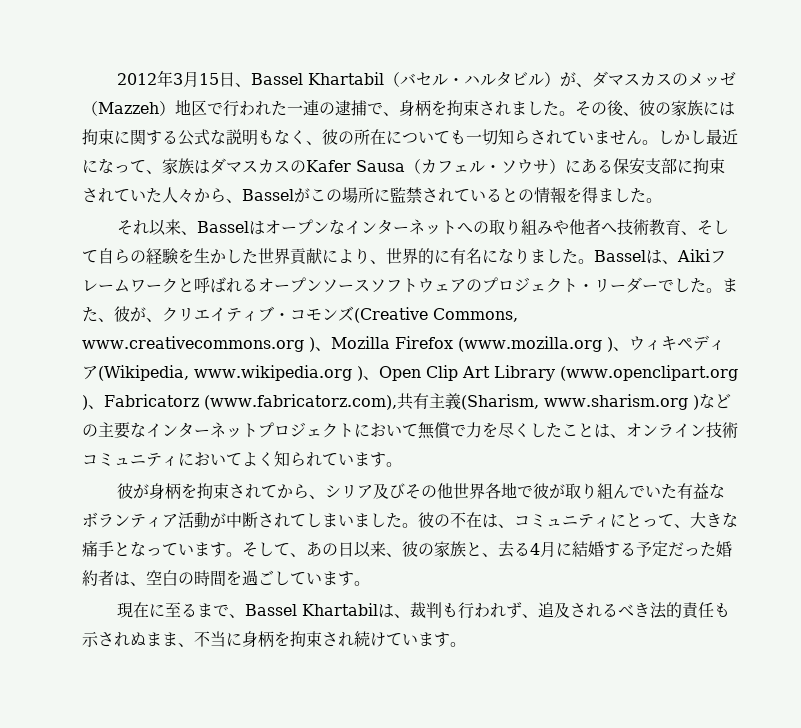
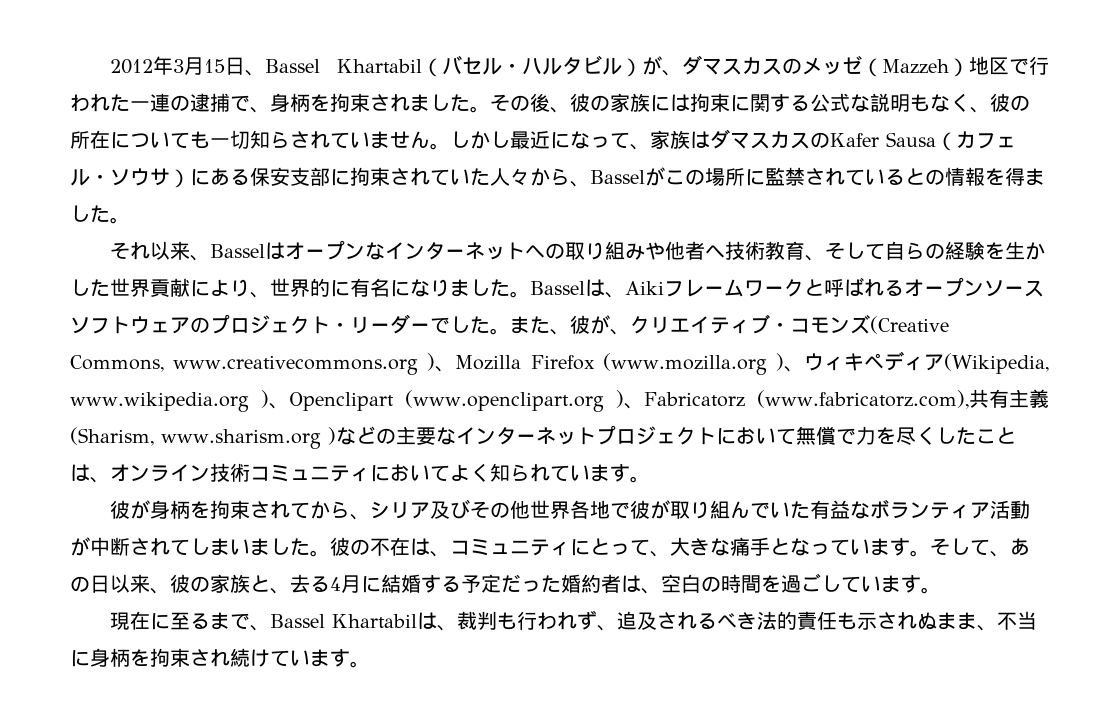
- また、彼が、クリエイティブ・コモンズ(Creative Commons, www.creativecommons.org )、Mozilla Firefox (www.mozilla.org )、ウィキペディア(Wikipedia, www.wikipedia.org )、Open Clip Art Library (www.openclipart.org )、Fabricatorz (www.fabricatorz.com),共有主義(Sharism, www.sharism.org )などの主要なインターネットプロジェクトにおいて無償で力を尽くしたことは、オンライン技術コミュニティにおいてよく知られています。
+ また、彼が、クリエイティブ・コモンズ(Creative Commons, www.creativecommons.org )、Mozilla Firefox (www.mozilla.org )、ウィキペディア(Wikipedia, www.wikipedia.org )、Openclipart (www.openclipart.org )、Fabricatorz (www.fabricatorz.com),共有主義(Sharism, www.sharism.org )などの主要なインターネットプロジェクトにおいて無償で力を尽くしたことは、オンライン技術コミュニティにおいてよく知られています。

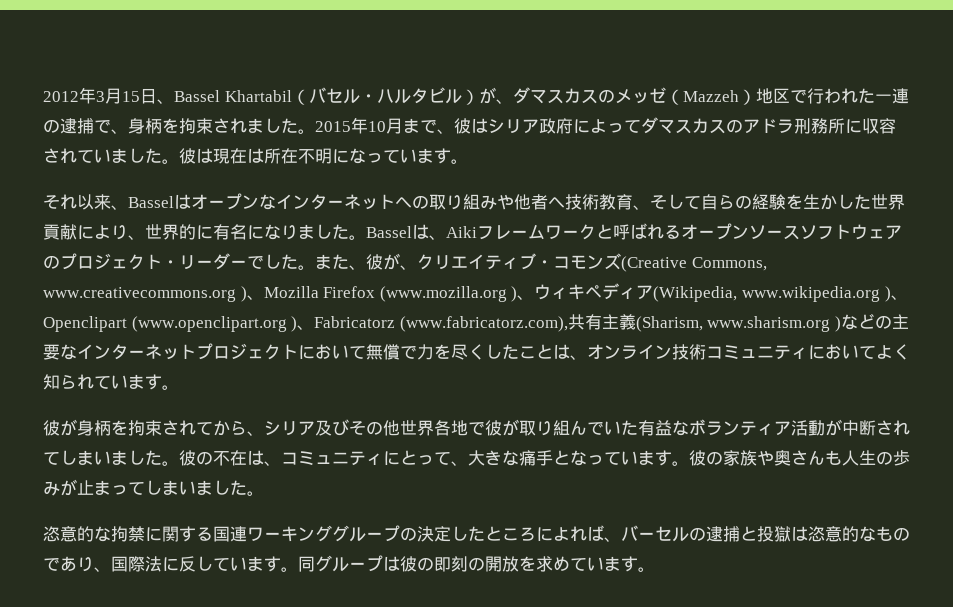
- その後、彼の家族には拘束に関する公式な説明もなく、彼の所在についても一切知らされていません。しかし最近になって、家族はダマスカスのKafer Sausa（カフェル・ソウサ）にある保安支部に拘束されていた人々から、Basselがこの場所に監禁されているとの情報を得ました。
+ 2015年10月まで、彼はシリア政府によってダマスカスのアドラ刑務所に収容されていました。彼は現在は所在不明になっています。
- そして、あの日以来、彼の家族と、去る4月に結婚する予定だった婚約者は、空白の時間を過ごしています。
- 現在に至るまで、Bassel Khartabilは、裁判も行われず、追及されるべき法的責任も示されぬまま、不当に身柄を拘束され続けています。
+ 彼の家族や奥さんも人生の歩みが止まってしまいました。
+ 恣意的な拘禁に関する国連ワーキンググループの決定したところによれば、バーセルの逮捕と投獄は恣意的なものであり、国際法に反しています。同グループは彼の即刻の開放を求めています。

